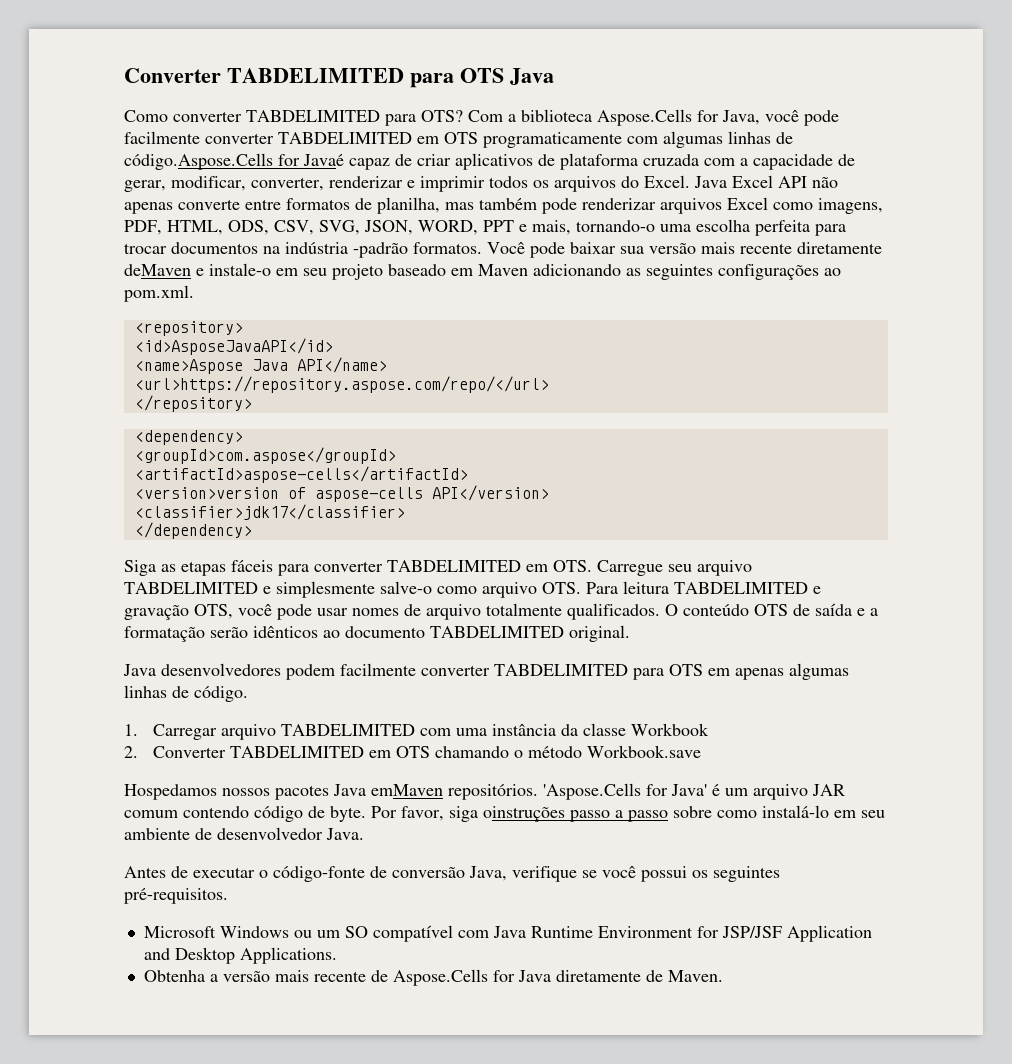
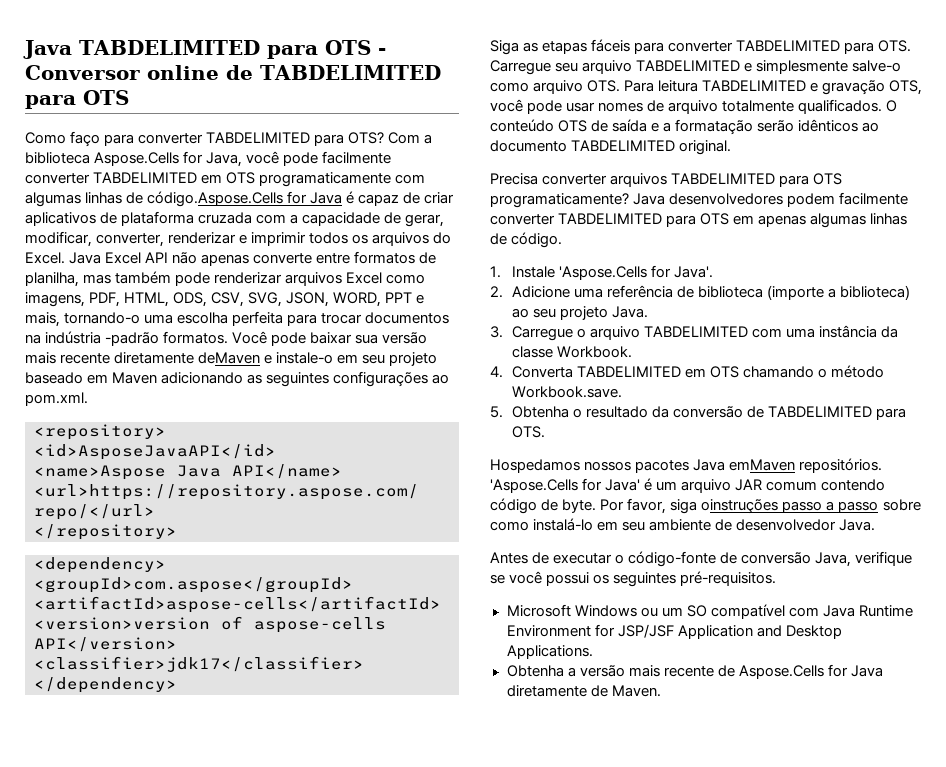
- Converter TABDELIMITED para OTS Java
+ Java TABDELIMITED para OTS - Conversor online de TABDELIMITED para OTS
- Como converter TABDELIMITED para OTS?
+ Como faço para converter TABDELIMITED para OTS?
- Com a biblioteca Aspose.Cells for Java, você pode facilmente converter TABDELIMITED em OTS programaticamente com algumas linhas de código.Aspose.Cells for Javaé capaz de criar aplicativos de plataforma cruzada com a capacidade de gerar, modificar, converter, renderizar e imprimir todos os arquivos do Excel.
+ Com a biblioteca Aspose.Cells for Java, você pode facilmente converter TABDELIMITED em OTS programaticamente com algumas linhas de código.Aspose.Cells for Java é capaz de criar aplicativos de plataforma cruzada com a capacidade de gerar, modificar, converter, renderizar e imprimir todos os arquivos do Excel.
- Siga as etapas fáceis para converter TABDELIMITED em OTS. Carregue seu arquivo TABDELIMITED e simplesmente salve-o como arquivo OTS. Para leitura TABDELIMITED e gravação OTS, você pode usar nomes de arquivo totalmente qualificados.
+ Siga as etapas fáceis para converter TABDELIMITED para OTS. Carregue seu arquivo TABDELIMITED e simplesmente salve-o como arquivo OTS. Para leitura TABDELIMITED e gravação OTS, você pode usar nomes de arquivo totalmente qualificados.
+ Precisa converter arquivos TABDELIMITED para OTS programaticamente?
- 1. Carregar arquivo TABDELIMITED com uma instância da classe Workbook
- 2. Converter TABDELIMITED em OTS chamando o método Workbook.save
+ 1. Instale 'Aspose.Cells for Java'.
+ 2. Adicione uma referência de biblioteca (importe a biblioteca) ao seu projeto Java.
+ 3. Carregue o arquivo TABDELIMITED com uma instância da classe Workbook.
+ 4. Converta TABDELIMITED em OTS chamando o método Workbook.save.
+ 5. Obtenha o resultado da conversão de TABDELIMITED para OTS.

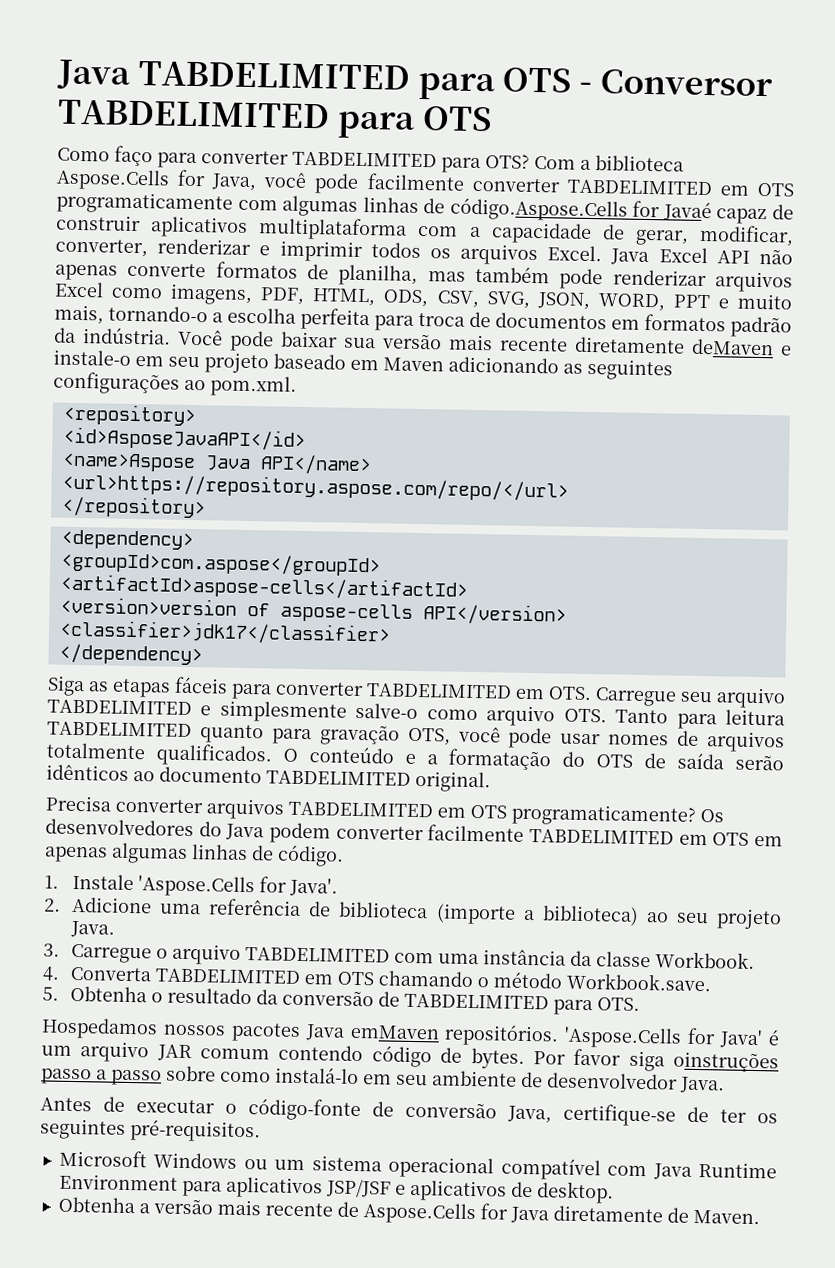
- Java TABDELIMITED para OTS - Conversor online de TABDELIMITED para OTS
+ Java TABDELIMITED para OTS - Conversor TABDELIMITED para OTS
- Com a biblioteca Aspose.Cells for Java, você pode facilmente converter TABDELIMITED em OTS programaticamente com algumas linhas de código.Aspose.Cells for Java é capaz de criar aplicativos de plataforma cruzada com a capacidade de gerar, modificar, converter, renderizar e imprimir todos os arquivos do Excel.
+ Com a biblioteca Aspose.Cells for Java, você pode facilmente converter TABDELIMITED em OTS programaticamente com algumas linhas de código.Aspose.Cells for Javaé capaz de construir aplicativos multiplataforma com a capacidade de gerar, modificar, converter, renderizar e imprimir todos os arquivos Excel.
- Java Excel API não apenas converte entre formatos de planilha, mas também pode renderizar arquivos Excel como imagens, PDF, HTML, ODS, CSV, SVG, JSON, WORD, PPT e mais, tornando-o uma escolha perfeita para trocar documentos na indústria -padrão formatos.
+ Java Excel API não apenas converte formatos de planilha, mas também pode renderizar arquivos Excel como imagens, PDF, HTML, ODS, CSV, SVG, JSON, WORD, PPT e muito mais, tornando-o a escolha perfeita para troca de documentos em formatos padrão da indústria.
- Siga as etapas fáceis para converter TABDELIMITED para OTS. Carregue seu arquivo TABDELIMITED e simplesmente salve-o como arquivo OTS. Para leitura TABDELIMITED e gravação OTS, você pode usar nomes de arquivo totalmente qualificados.
+ Siga as etapas fáceis para converter TABDELIMITED em OTS. Carregue seu arquivo TABDELIMITED e simplesmente salve-o como arquivo OTS. Tanto para leitura TABDELIMITED quanto para gravação OTS, você pode usar nomes de arquivos totalmente qualificados.
- O conteúdo OTS de saída e a formatação serão idênticos ao documento TABDELIMITED original.
+ O conteúdo e a formatação do OTS de saída serão idênticos ao documento TABDELIMITED original.
- Precisa converter arquivos TABDELIMITED para OTS programaticamente?
+ Precisa converter arquivos TABDELIMITED em OTS programaticamente?
- Java desenvolvedores podem facilmente converter TABDELIMITED para OTS em apenas algumas linhas de código.
+ Os desenvolvedores do Java podem converter facilmente TABDELIMITED em OTS em apenas algumas linhas de código.
- 'Aspose.Cells for Java' é um arquivo JAR comum contendo código de byte. Por favor, siga oinstruções passo a passo sobre como instalá-lo em seu ambiente de desenvolvedor Java.
+ 'Aspose.Cells for Java' é um arquivo JAR comum contendo código de bytes. Por favor siga oinstruções passo a passo sobre como instalá-lo em seu ambiente de desenvolvedor Java.
- Antes de executar o código-fonte de conversão Java, verifique se você possui os seguintes pré-requisitos.
+ Antes de executar o código-fonte de conversão Java, certifique-se de ter os seguintes pré-requisitos.
- Microsoft Windows ou um SO compatível com Java Runtime Environment for JSP/JSF Application and Desktop Applications.
+ Microsoft Windows ou um sistema operacional compatível com Java Runtime Environment para aplicativos JSP/JSF e aplicativos de desktop.

